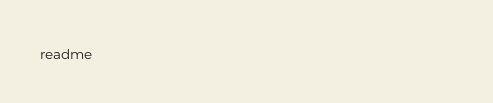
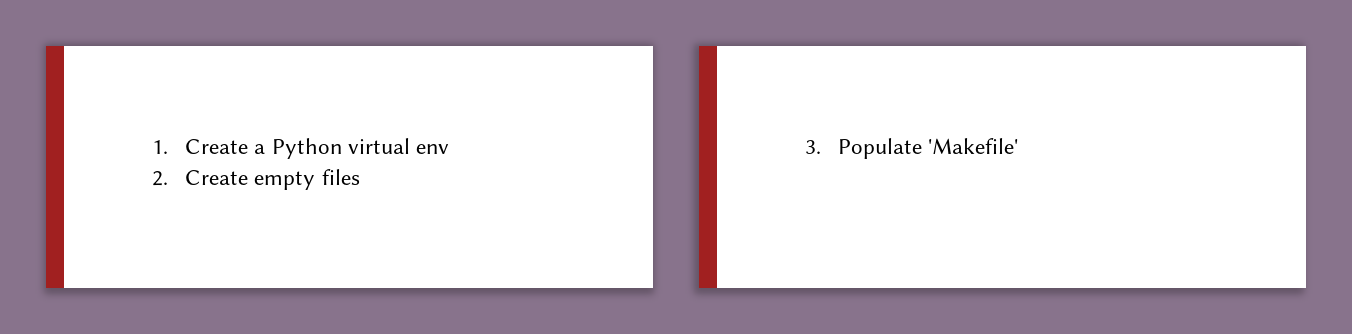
- readme
+ 1. Create a Python virtual env
+ 2. Create empty files
+ 3. Populate 'Makefile'

